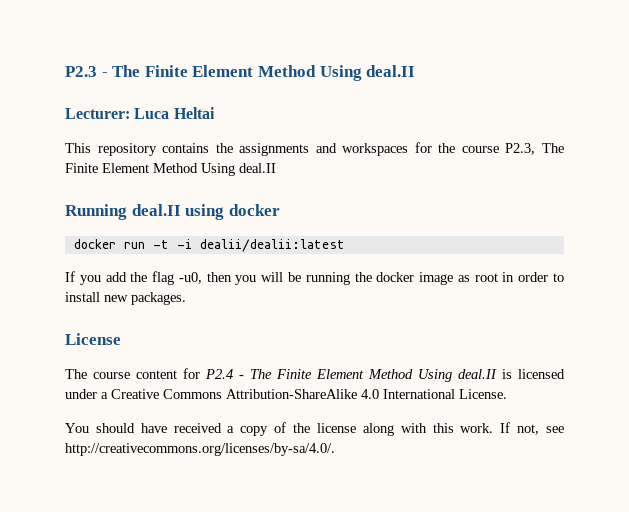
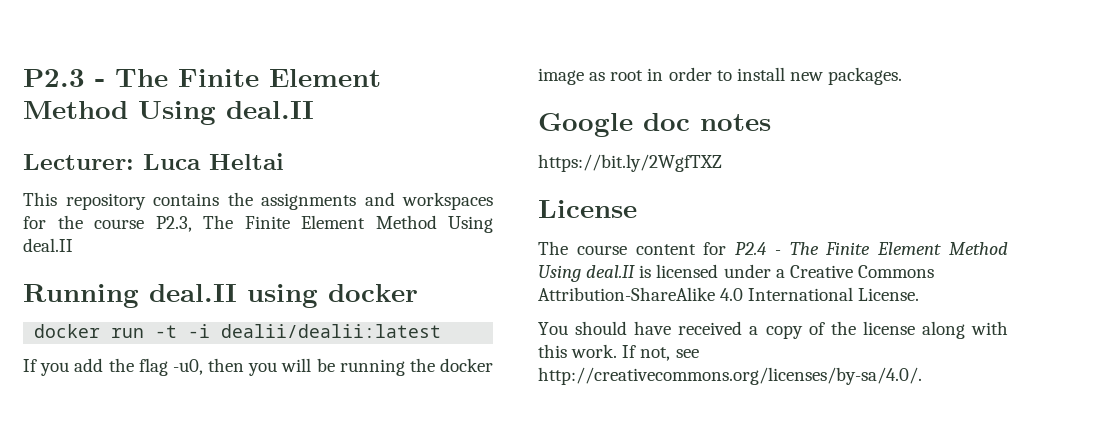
+ Google doc notes
+ https://bit.ly/2WgfTXZ

